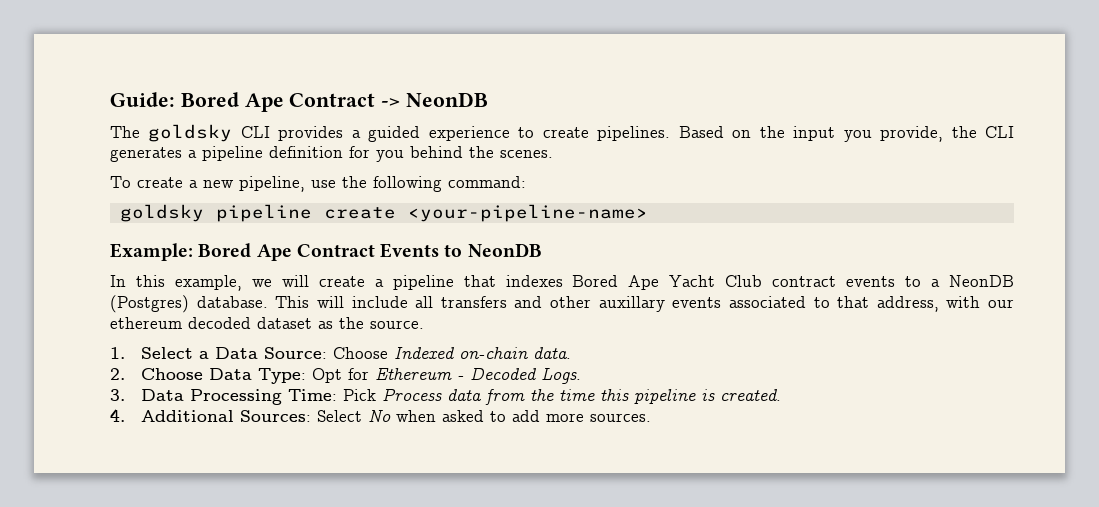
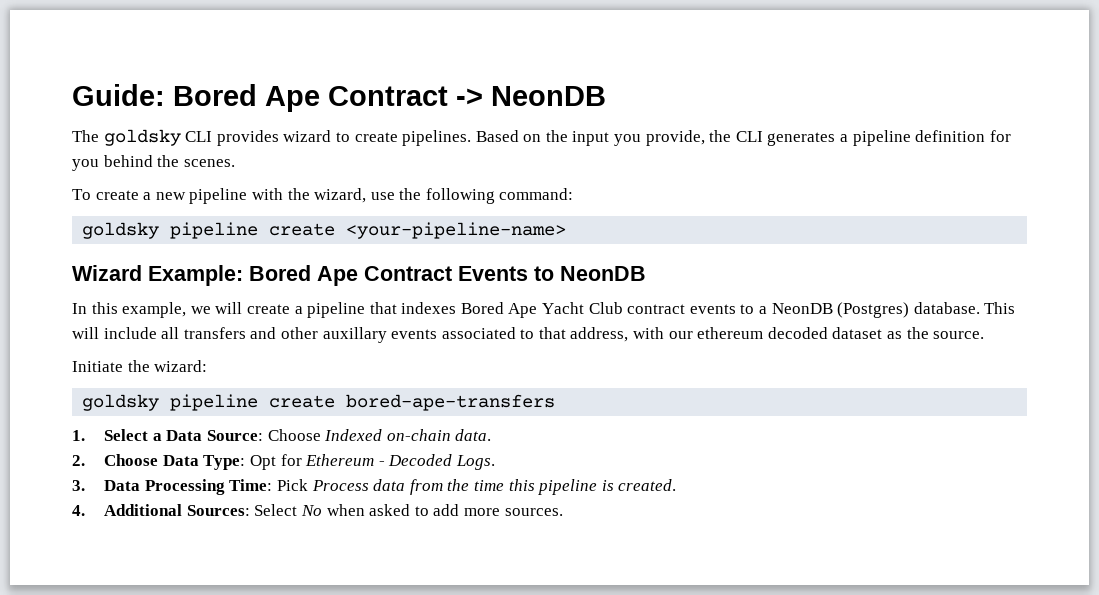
- The goldsky CLI provides a guided experience to create pipelines.
+ The goldsky CLI provides wizard to create pipelines.
- To create a new pipeline, use the following command:
+ To create a new pipeline with the wizard, use the following command:
- Example: Bored Ape Contract Events to NeonDB
+ Wizard Example: Bored Ape Contract Events to NeonDB
+ Initiate the wizard:
+ goldsky pipeline create bored-ape-transfers

